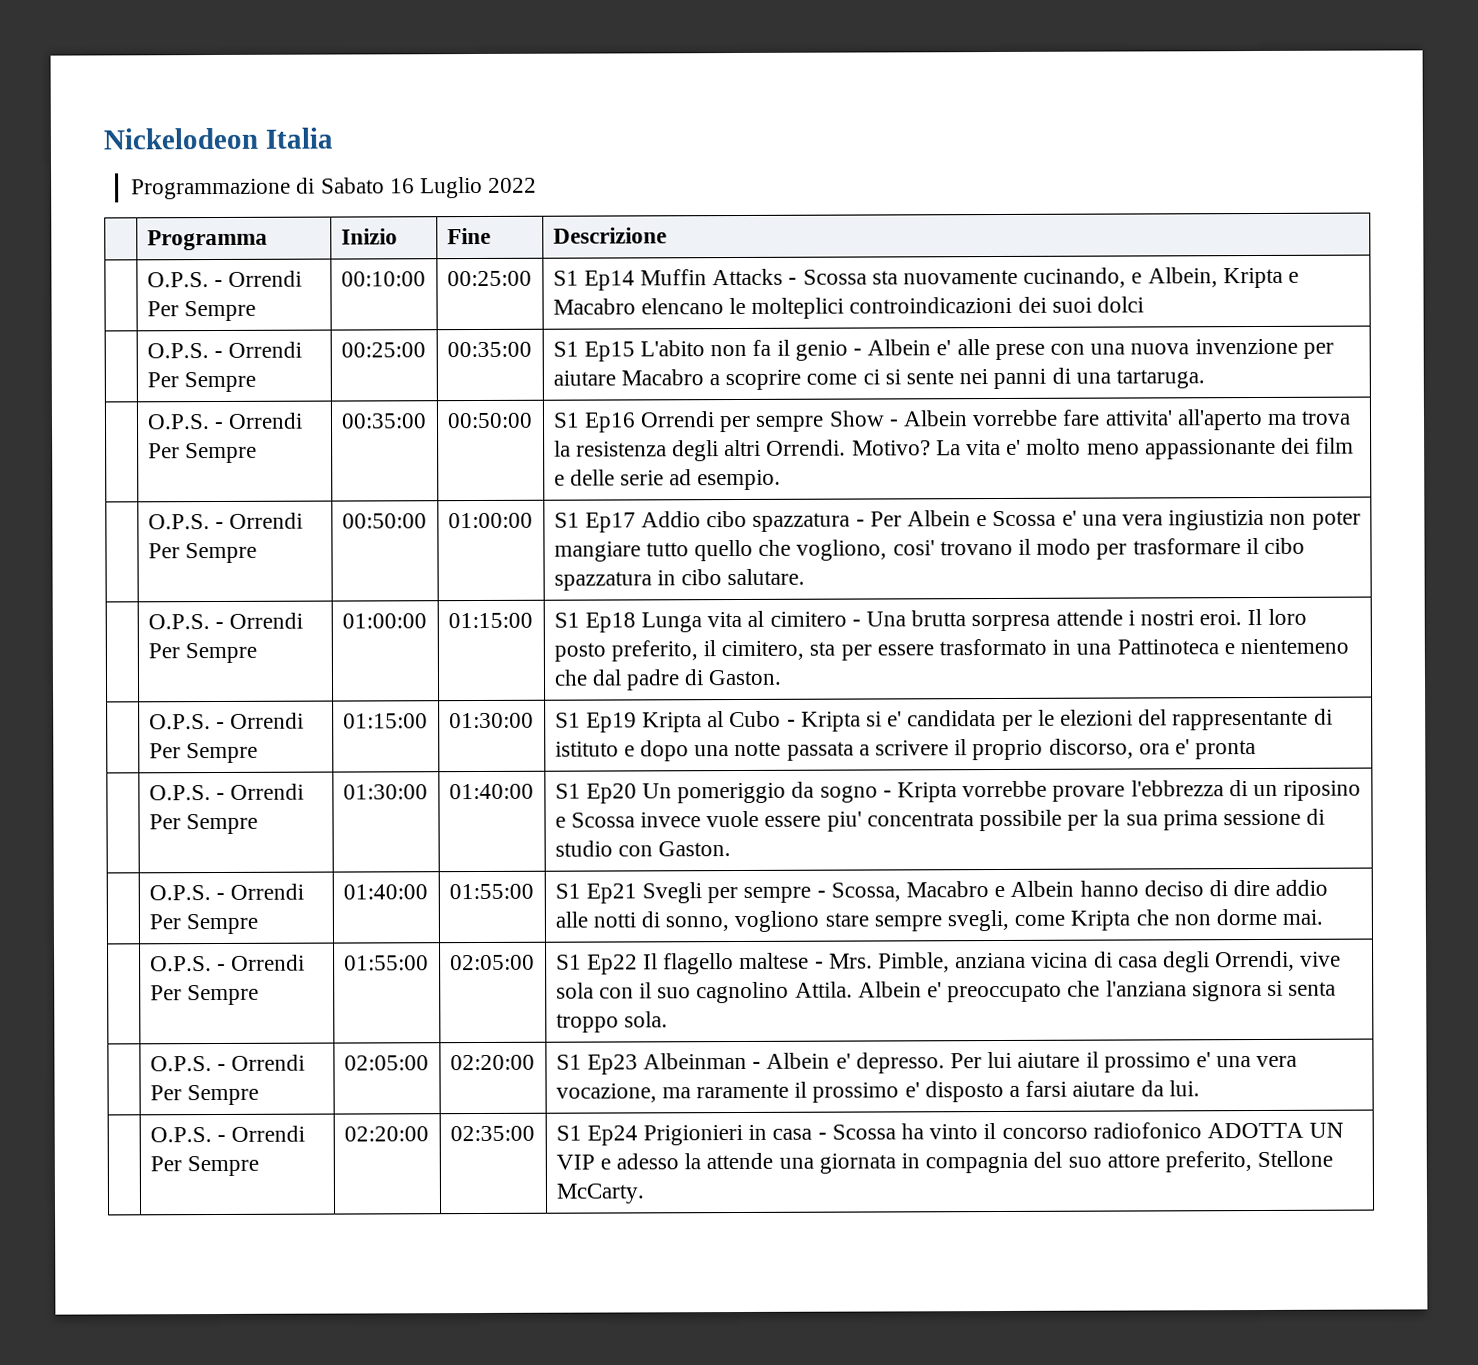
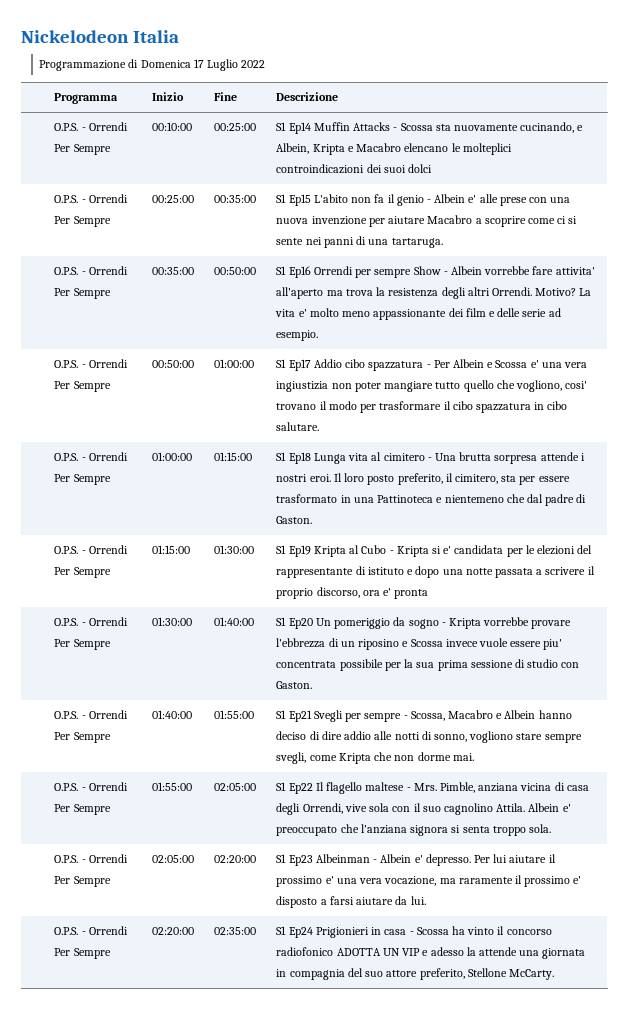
- Programmazione di Sabato 16 Luglio 2022
+ Programmazione di Domenica 17 Luglio 2022

